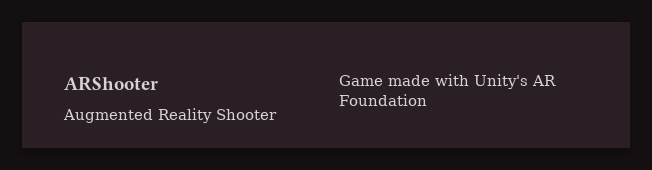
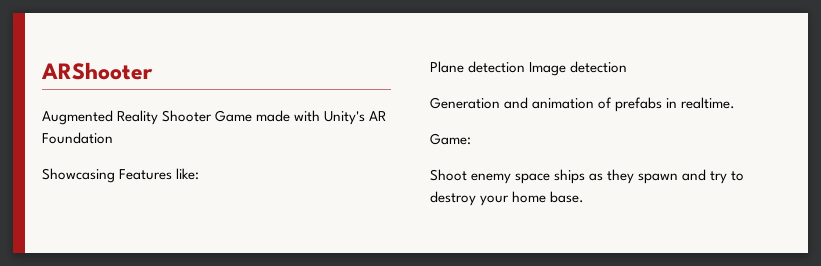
+ Showcasing Features like:
+ Plane detection Image detection
+ Generation and animation of prefabs in realtime.
+ Game:
+ Shoot enemy space ships as they spawn and try to destroy your home base.

